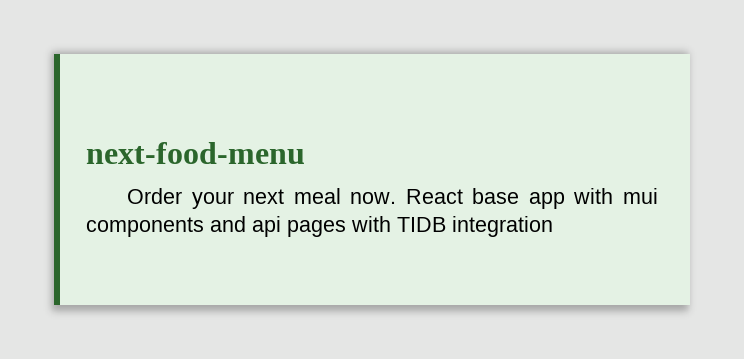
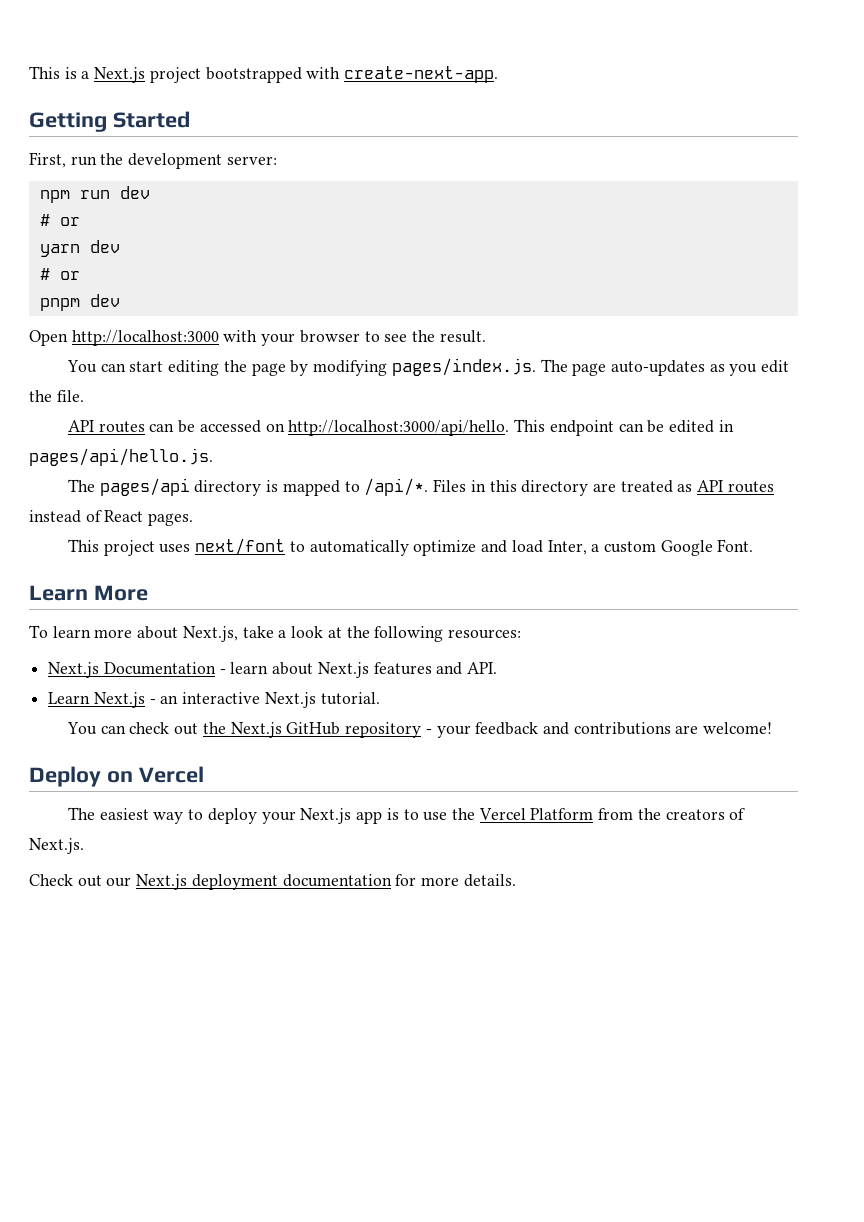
- next-food-menu
- Order your next meal now. React base app with mui components and api pages with TIDB integration
+ This is a Next.js project bootstrapped with create-next-app.
+ Getting Started
+ First, run the development server:
+ npm run dev
+ # or
+ yarn dev
+ # or
+ pnpm dev
+ Open http://localhost:3000 with your browser to see the result.
+ You can start editing the page by modifying pages/index.js. The page auto-updates as you edit the file.
+ API routes can be accessed on http://localhost:3000/api/hello. This endpoint can be edited in pages/api/hello.js.
+ The pages/api directory is mapped to /api/*. Files in this directory are treated as API routes instead of React pages.
+ This project uses next/font to automatically optimize and load Inter, a custom Google Font.
+ Learn More
+ To learn more about Next.js, take a look at the following resources:
+ Next.js Documentation - learn about Next.js features and API.
+ Learn Next.js - an interactive Next.js tutorial.
+ You can check out the Next.js GitHub repository - your feedback and contributions are welcome!
+ Deploy on Vercel
+ The easiest way to deploy your Next.js app is to use the Vercel Platform from the creators of Next.js.
+ Check out our Next.js deployment documentation for more details.

